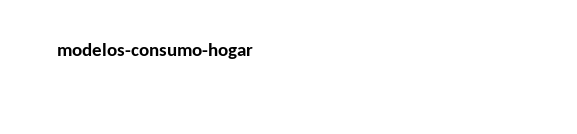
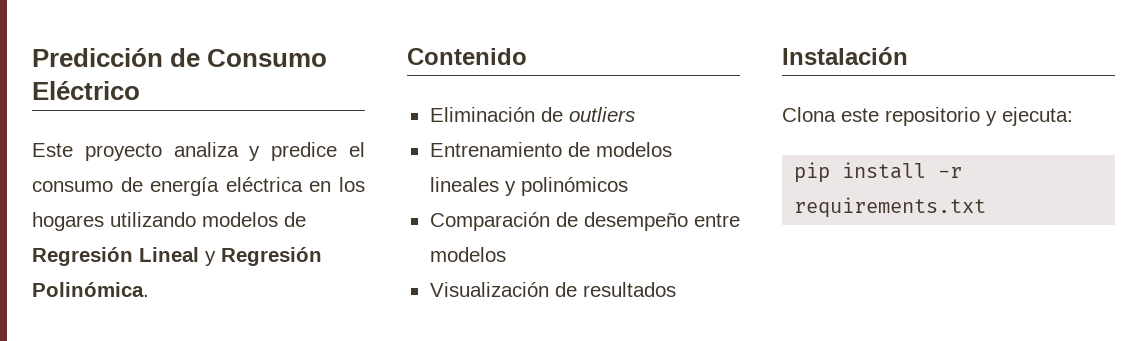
- modelos-consumo-hogar
+ Predicción de Consumo Eléctrico
+ Este proyecto analiza y predice el consumo de energía eléctrica en los hogares utilizando modelos de Regresión Lineal y Regresión Polinómica.
+ Contenido
+ Eliminación de outliers
+ Entrenamiento de modelos lineales y polinómicos
+ Comparación de desempeño entre modelos
+ Visualización de resultados
+ Instalación
+ Clona este repositorio y ejecuta:
+ pip install -r requirements.txt

